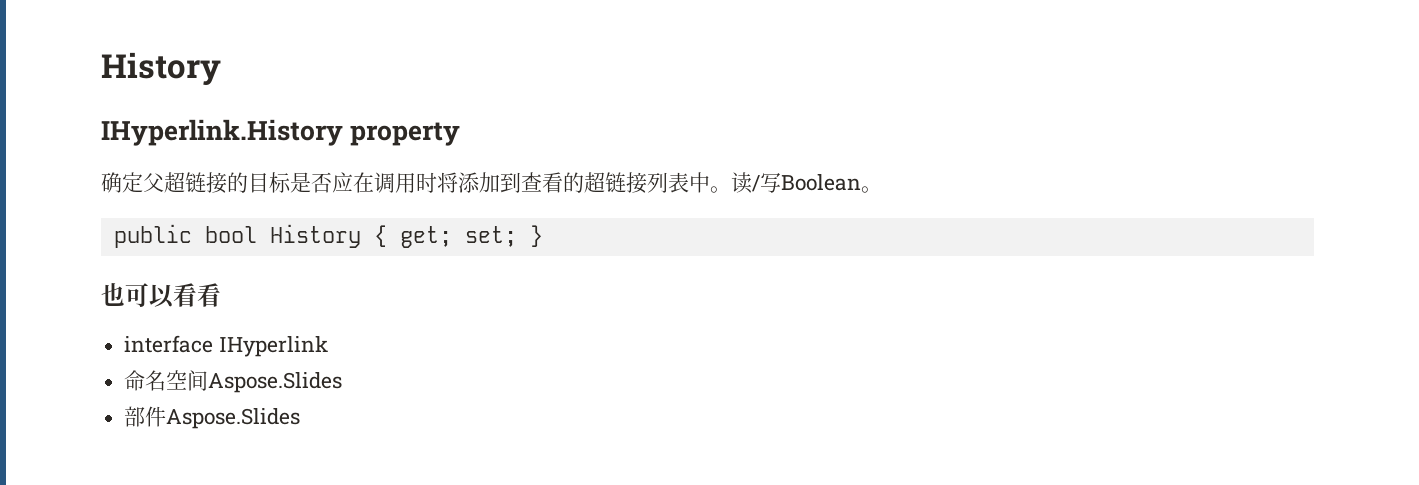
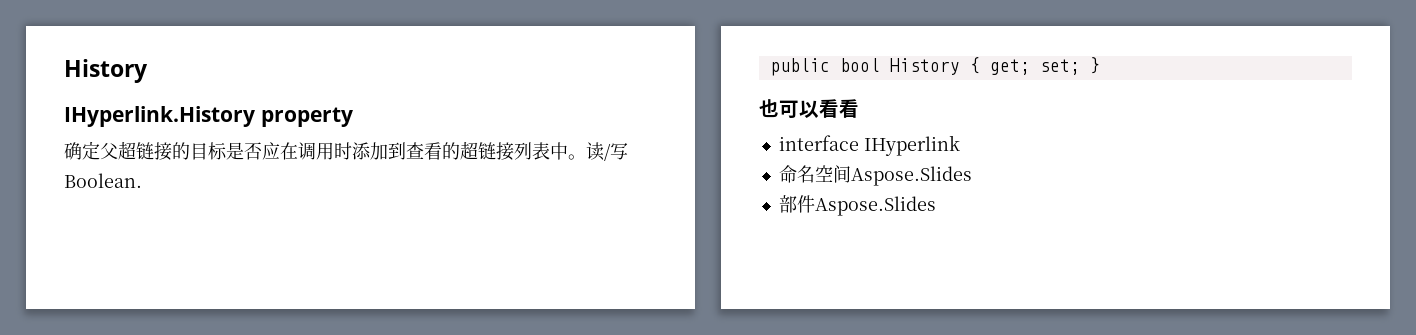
- 确定父超链接的目标是否应在调用时将添加到查看的超链接列表中。
+ 确定父超链接的目标是否应在调用时添加到查看的超链接列表中。
- 读/写Boolean。
+ 读/写Boolean.

